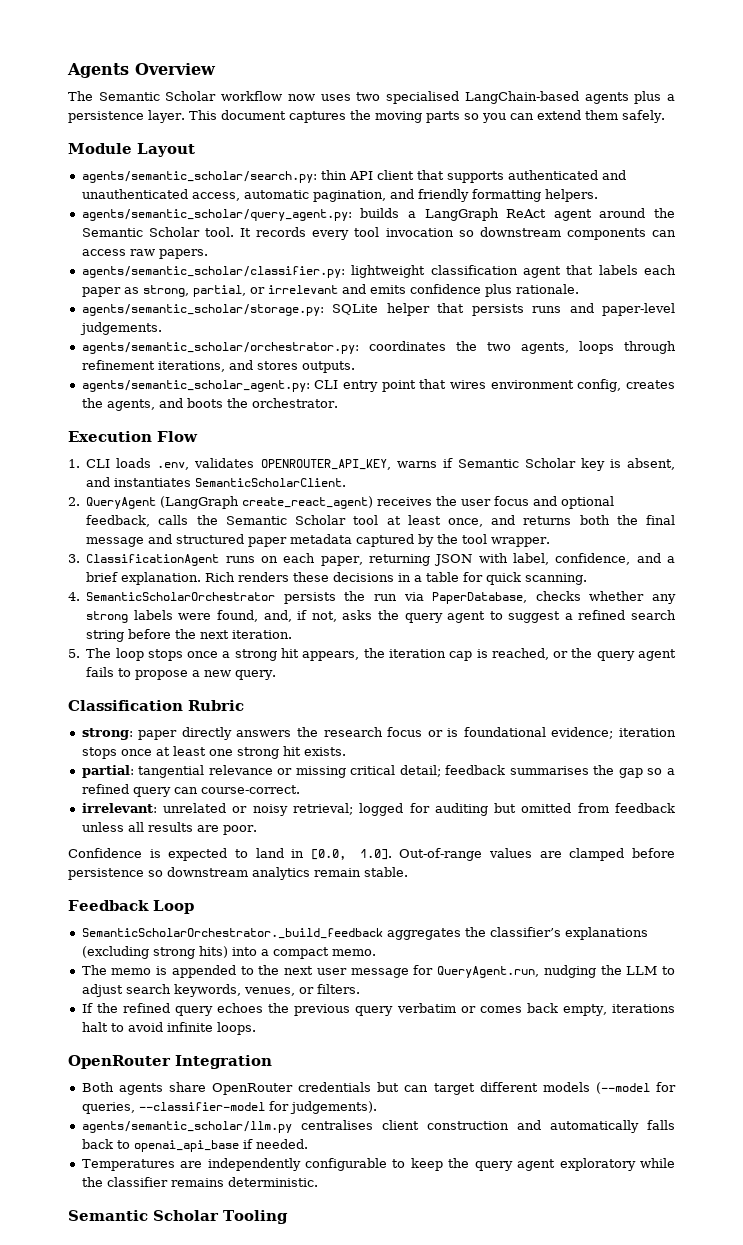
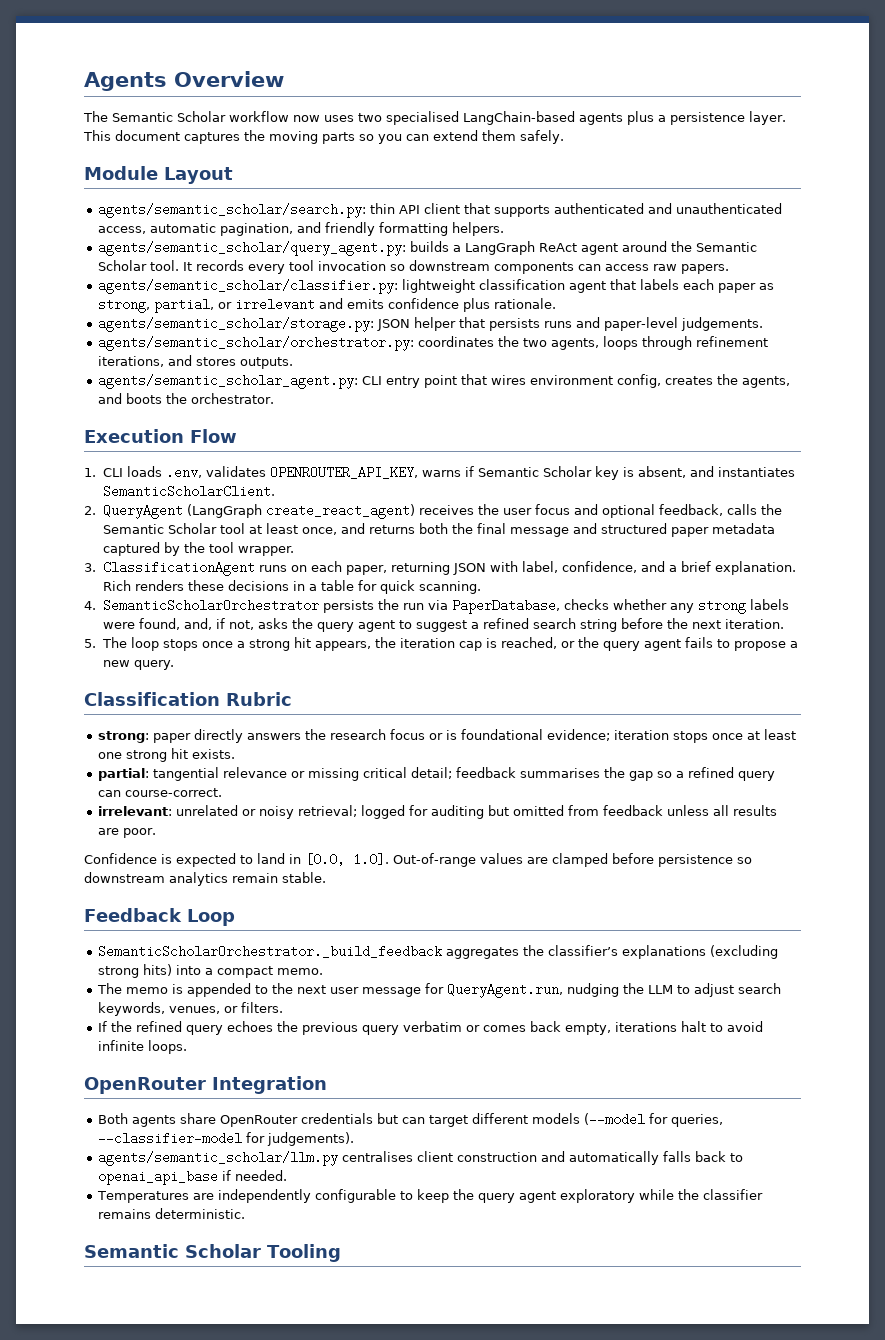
- agents/semantic_scholar/storage.py: SQLite helper that persists runs and paper-level judgements.
+ agents/semantic_scholar/storage.py: JSON helper that persists runs and paper-level judgements.

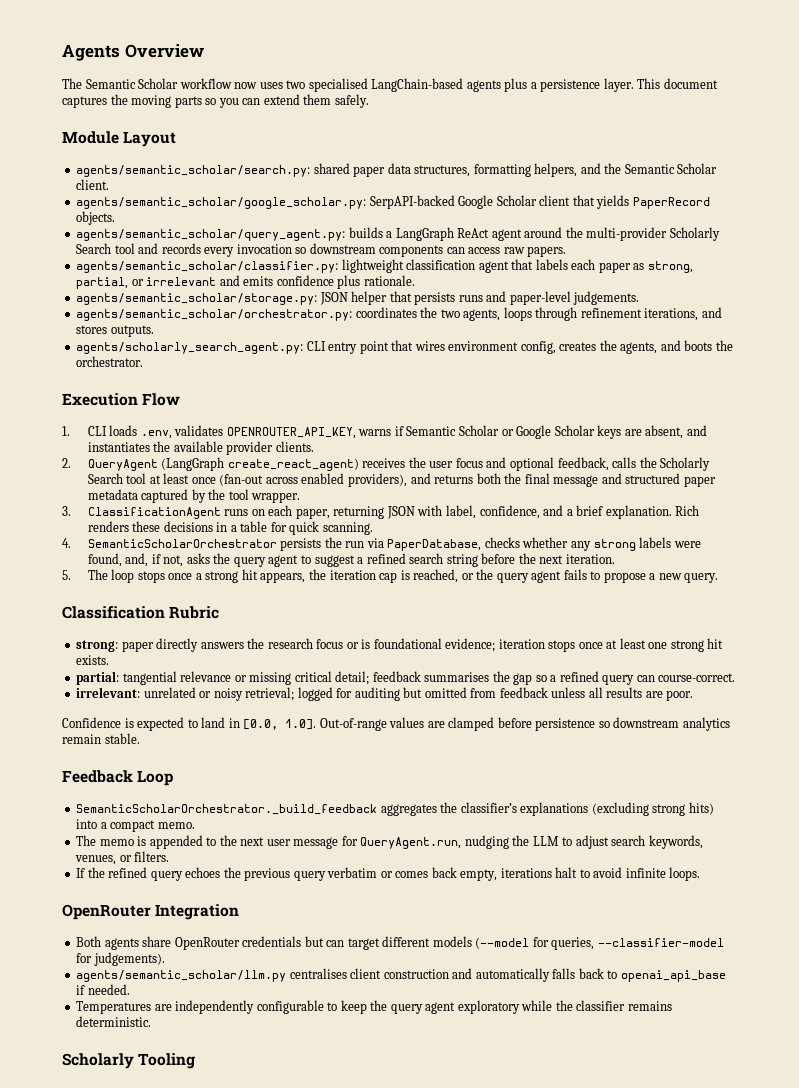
- agents/semantic_scholar/search.py: thin API client that supports authenticated and unauthenticated access, automatic pagination, and friendly formatting helpers.
+ agents/semantic_scholar/search.py: shared paper data structures, formatting helpers, and the Semantic Scholar client.
+ agents/semantic_scholar/google_scholar.py: SerpAPI-backed Google Scholar client that yields PaperRecord objects.
- agents/semantic_scholar/query_agent.py: builds a LangGraph ReAct agent around the Semantic Scholar tool. It records every tool invocation so downstream components can access raw papers.
+ agents/semantic_scholar/query_agent.py: builds a LangGraph ReAct agent around the multi-provider Scholarly Search tool and records every invocation so downstream components can access raw papers.
- agents/semantic_scholar_agent.py: CLI entry point that wires environment config, creates the agents, and boots the orchestrator.
+ agents/scholarly_search_agent.py: CLI entry point that wires environment config, creates the agents, and boots the orchestrator.
- 1. CLI loads .env, validates OPENROUTER_API_KEY, warns if Semantic Scholar key is absent, and instantiates SemanticScholarClient.
+ 1. CLI loads .env, validates OPENROUTER_API_KEY, warns if Semantic Scholar or Google Scholar keys are absent, and instantiates the available provider clients.
- 2. QueryAgent (LangGraph create_react_agent) receives the user focus and optional feedback, calls the Semantic Scholar tool at least once, and returns both the final message and structured paper metadata captured by the tool wrapper.
+ 2. QueryAgent (LangGraph create_react_agent) receives the user focus and optional feedback, calls the Scholarly Search tool at least once (fan-out across enabled providers), and returns both the final message and structured paper metadata captured by the tool wrapper.
- Semantic Scholar Tooling
+ Scholarly Tooling

